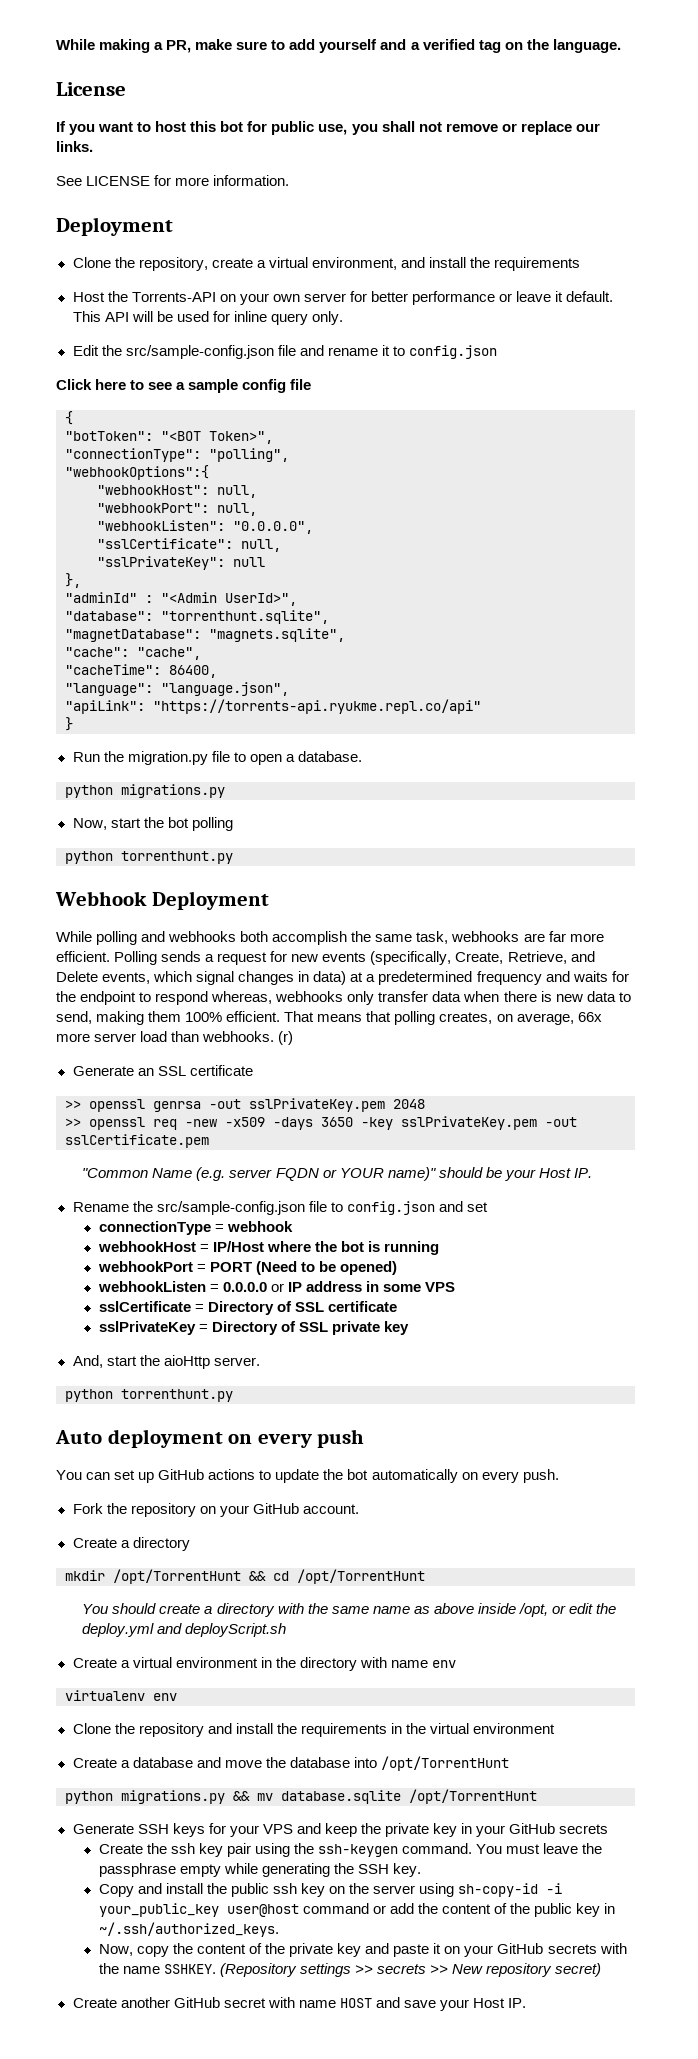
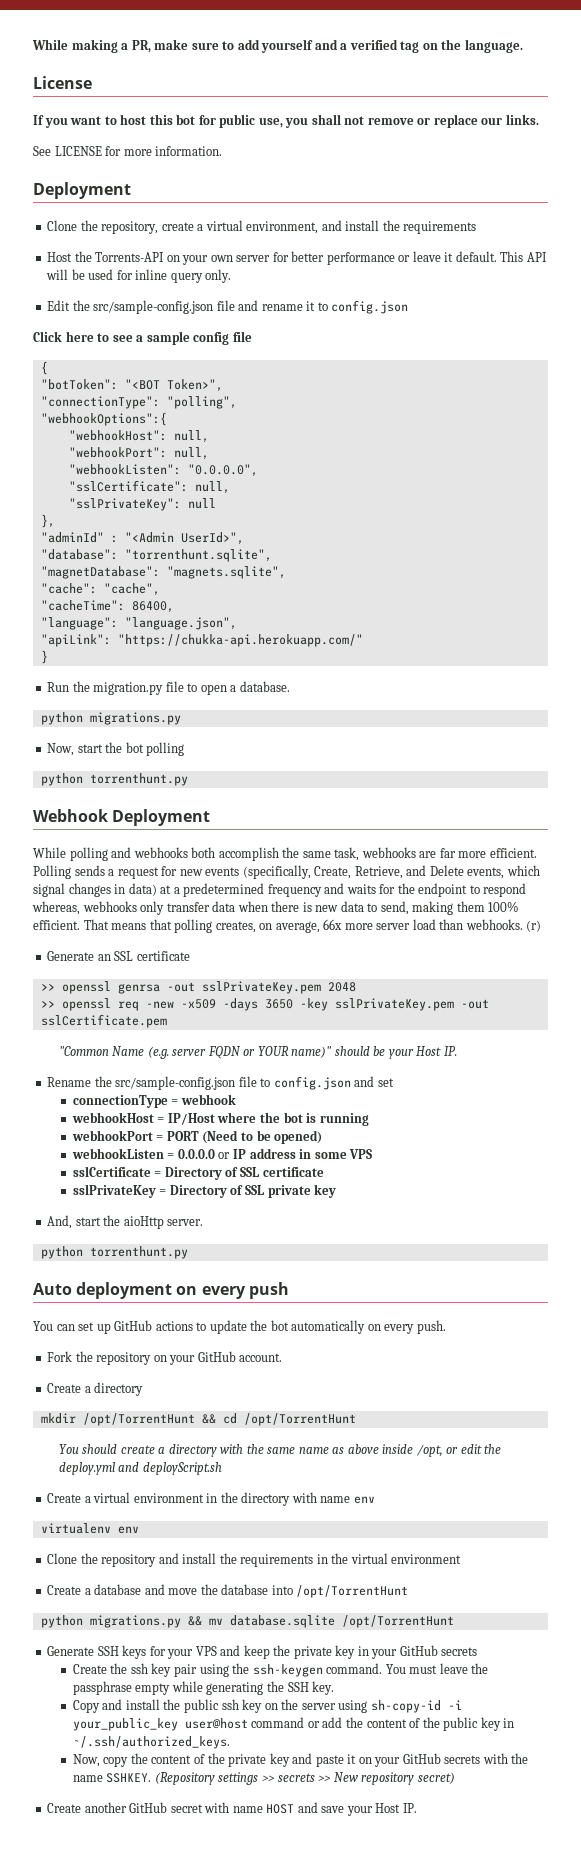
- "apiLink": "https://torrents-api.ryukme.repl.co/api"
+ "apiLink": "https://chukka-api.herokuapp.com/"

